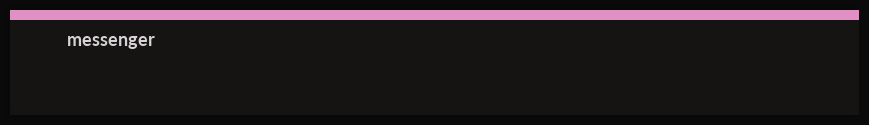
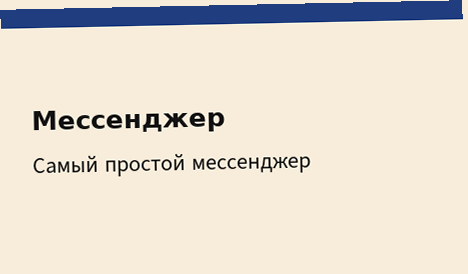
- messenger
+ Мессенджер
+ Самый простой мессенджер

